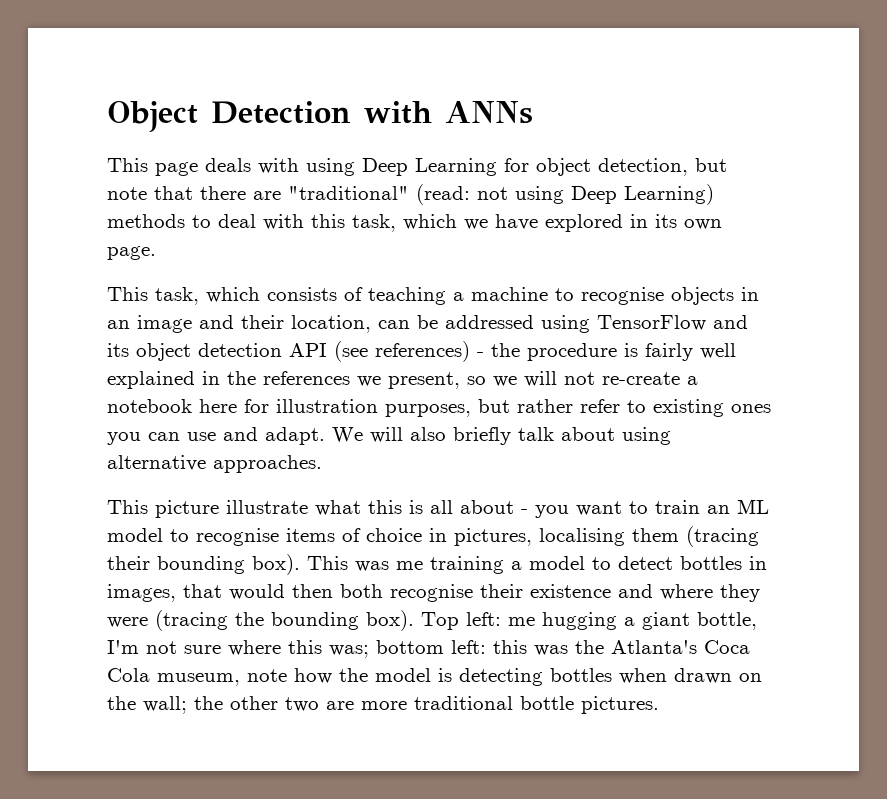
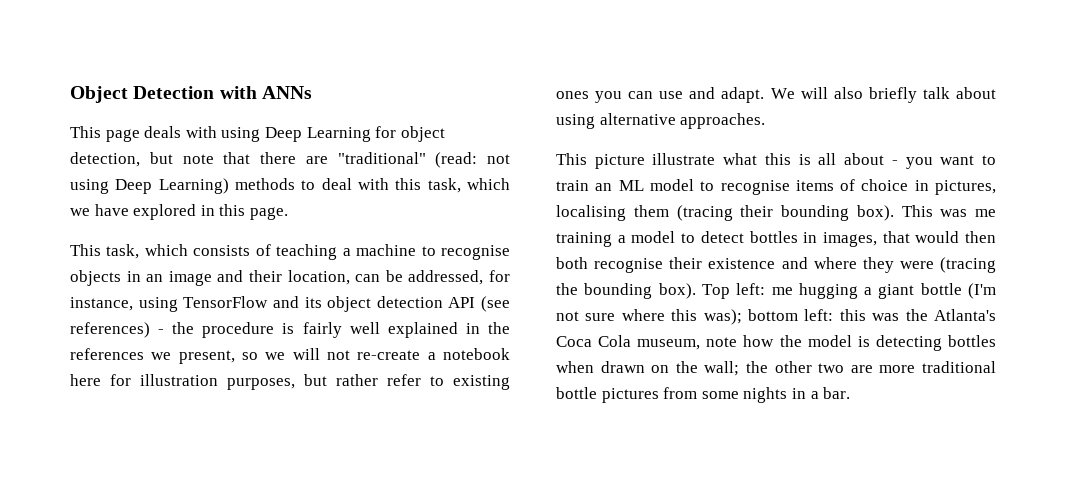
- This page deals with using Deep Learning for object detection, but note that there are "traditional" (read: not using Deep Learning) methods to deal with this task, which we have explored in its own page.
+ This page deals with using Deep Learning for object detection, but note that there are "traditional" (read: not using Deep Learning) methods to deal with this task, which we have explored in this page.
- This task, which consists of teaching a machine to recognise objects in an image and their location, can be addressed using TensorFlow and its object detection API (see references) - the procedure is fairly well explained in the references we present, so we will not re-create a notebook here for illustration purposes, but rather refer to existing ones you can use and adapt.
+ This task, which consists of teaching a machine to recognise objects in an image and their location, can be addressed, for instance, using TensorFlow and its object detection API (see references) - the procedure is fairly well explained in the references we present, so we will not re-create a notebook here for illustration purposes, but rather refer to existing ones you can use and adapt.
- Top left: me hugging a giant bottle, I'm not sure where this was; bottom left: this was the Atlanta's Coca Cola museum, note how the model is detecting bottles when drawn on the wall; the other two are more traditional bottle pictures.
+ Top left: me hugging a giant bottle (I'm not sure where this was); bottom left: this was the Atlanta's Coca Cola museum, note how the model is detecting bottles when drawn on the wall; the other two are more traditional bottle pictures from some nights in a bar.

